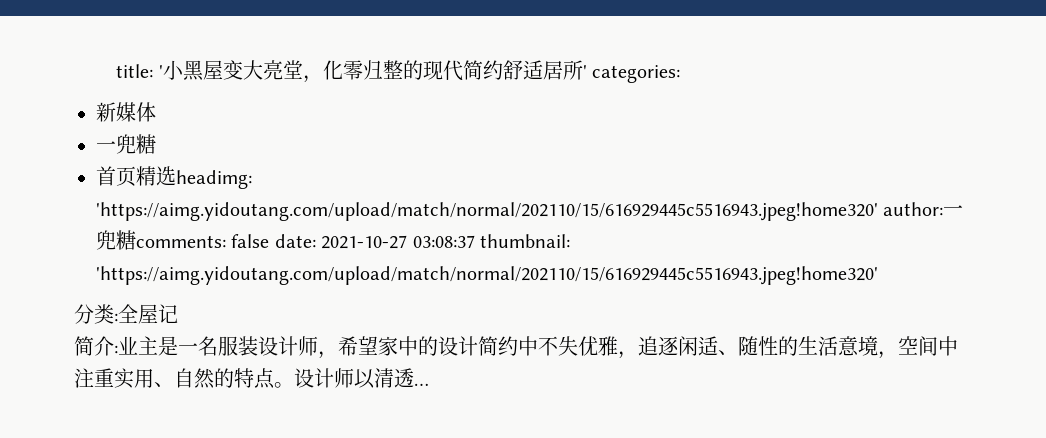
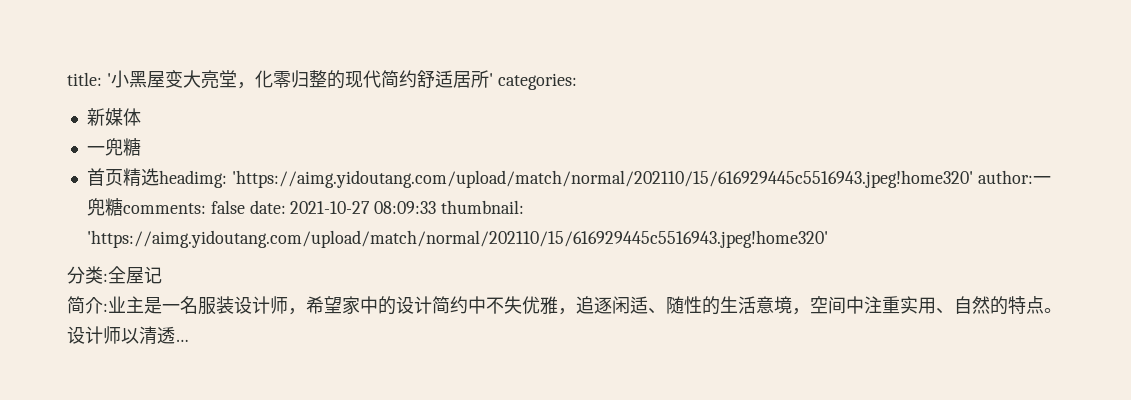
- 首页精选headimg: 'https://aimg.yidoutang.com/upload/match/normal/202110/15/616929445c5516943.jpeg!home320' author:一兜糖comments: false date: 2021-10-27 03:08:37 thumbnail: 'https://aimg.yidoutang.com/upload/match/normal/202110/15/616929445c5516943.jpeg!home320'
+ 首页精选headimg: 'https://aimg.yidoutang.com/upload/match/normal/202110/15/616929445c5516943.jpeg!home320' author:一兜糖comments: false date: 2021-10-27 08:09:33 thumbnail: 'https://aimg.yidoutang.com/upload/match/normal/202110/15/616929445c5516943.jpeg!home320'

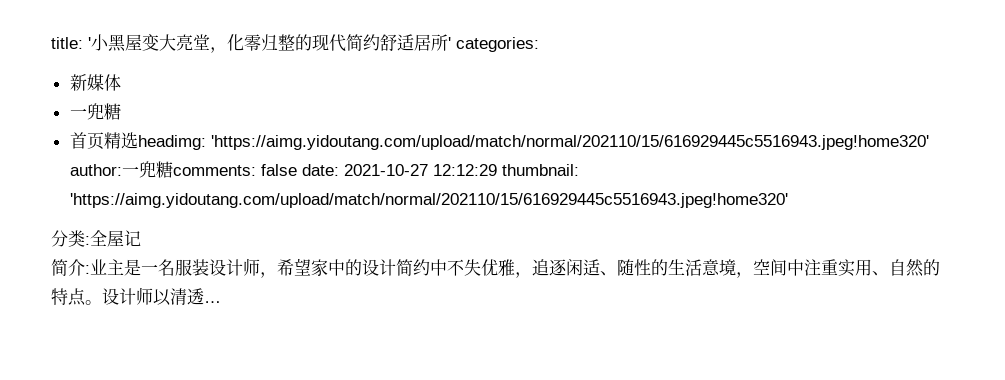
- 首页精选headimg: 'https://aimg.yidoutang.com/upload/match/normal/202110/15/616929445c5516943.jpeg!home320' author:一兜糖comments: false date: 2021-10-27 08:09:33 thumbnail: 'https://aimg.yidoutang.com/upload/match/normal/202110/15/616929445c5516943.jpeg!home320'
+ 首页精选headimg: 'https://aimg.yidoutang.com/upload/match/normal/202110/15/616929445c5516943.jpeg!home320' author:一兜糖comments: false date: 2021-10-27 12:12:29 thumbnail: 'https://aimg.yidoutang.com/upload/match/normal/202110/15/616929445c5516943.jpeg!home320'

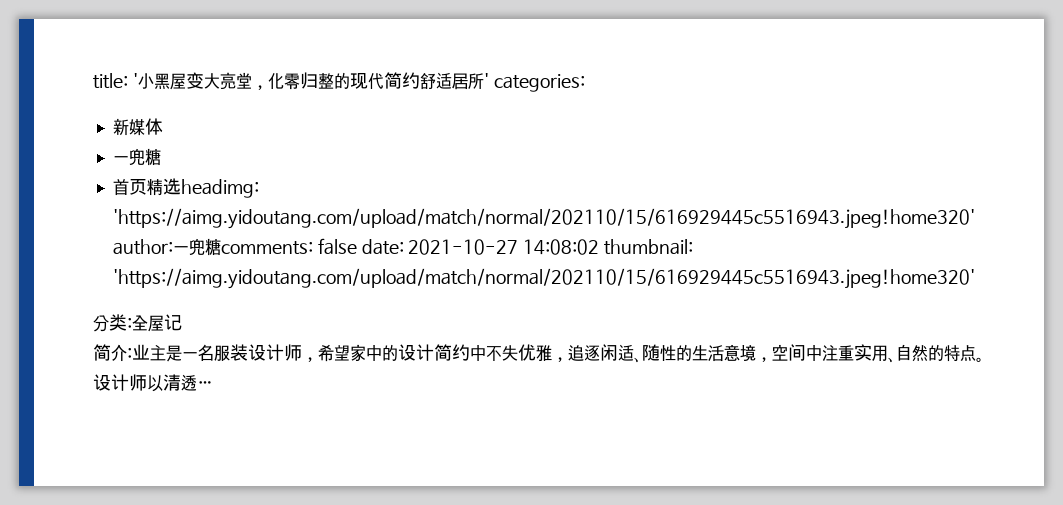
- 首页精选headimg: 'https://aimg.yidoutang.com/upload/match/normal/202110/15/616929445c5516943.jpeg!home320' author:一兜糖comments: false date: 2021-10-27 12:12:29 thumbnail: 'https://aimg.yidoutang.com/upload/match/normal/202110/15/616929445c5516943.jpeg!home320'
+ 首页精选headimg: 'https://aimg.yidoutang.com/upload/match/normal/202110/15/616929445c5516943.jpeg!home320' author:一兜糖comments: false date: 2021-10-27 14:08:02 thumbnail: 'https://aimg.yidoutang.com/upload/match/normal/202110/15/616929445c5516943.jpeg!home320'

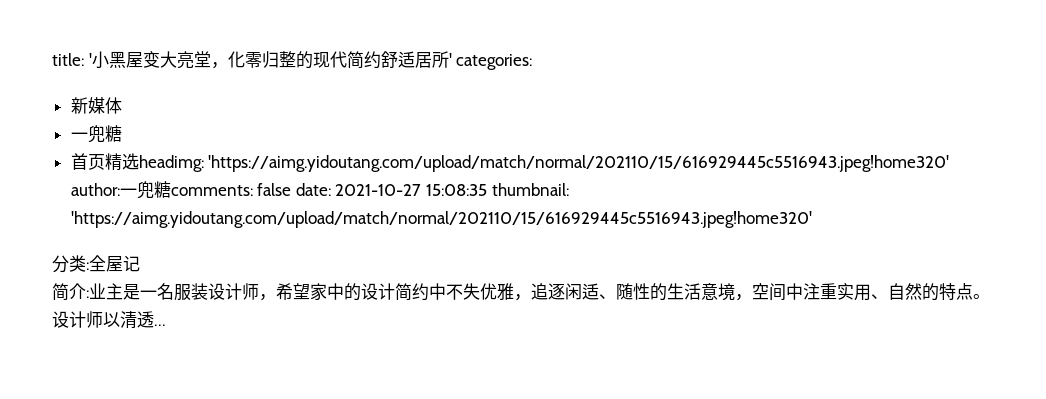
- 首页精选headimg: 'https://aimg.yidoutang.com/upload/match/normal/202110/15/616929445c5516943.jpeg!home320' author:一兜糖comments: false date: 2021-10-27 14:08:02 thumbnail: 'https://aimg.yidoutang.com/upload/match/normal/202110/15/616929445c5516943.jpeg!home320'
+ 首页精选headimg: 'https://aimg.yidoutang.com/upload/match/normal/202110/15/616929445c5516943.jpeg!home320' author:一兜糖comments: false date: 2021-10-27 15:08:35 thumbnail: 'https://aimg.yidoutang.com/upload/match/normal/202110/15/616929445c5516943.jpeg!home320'

